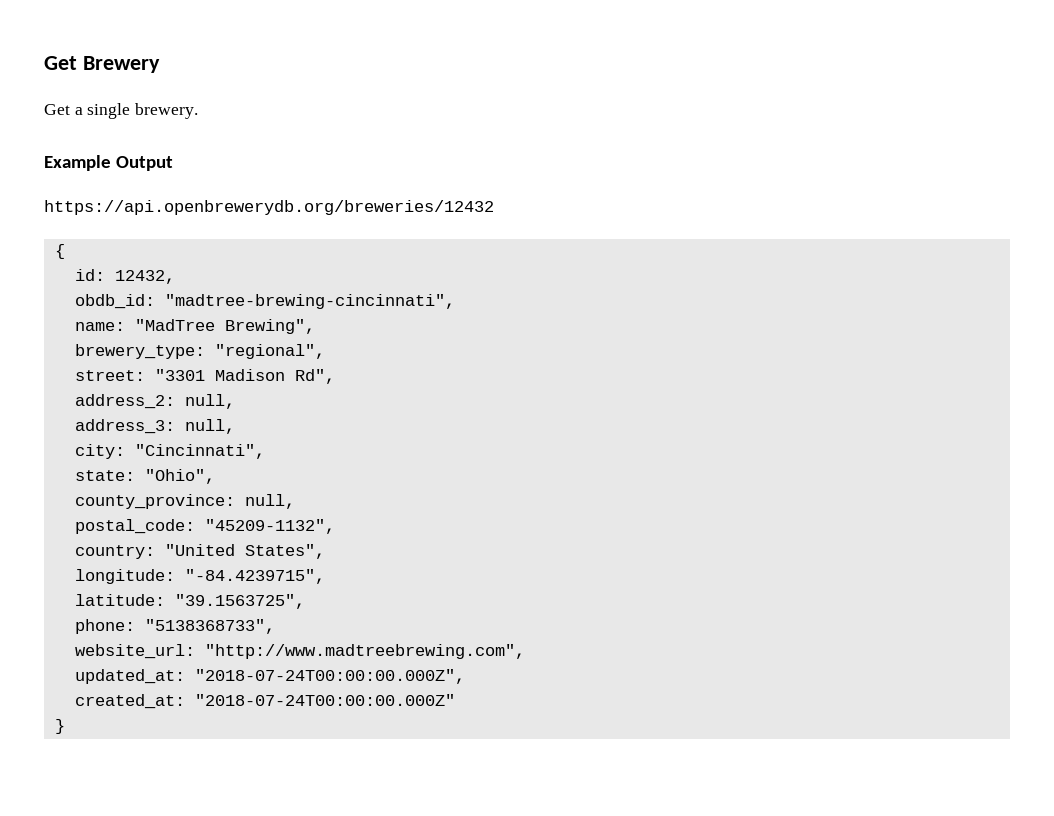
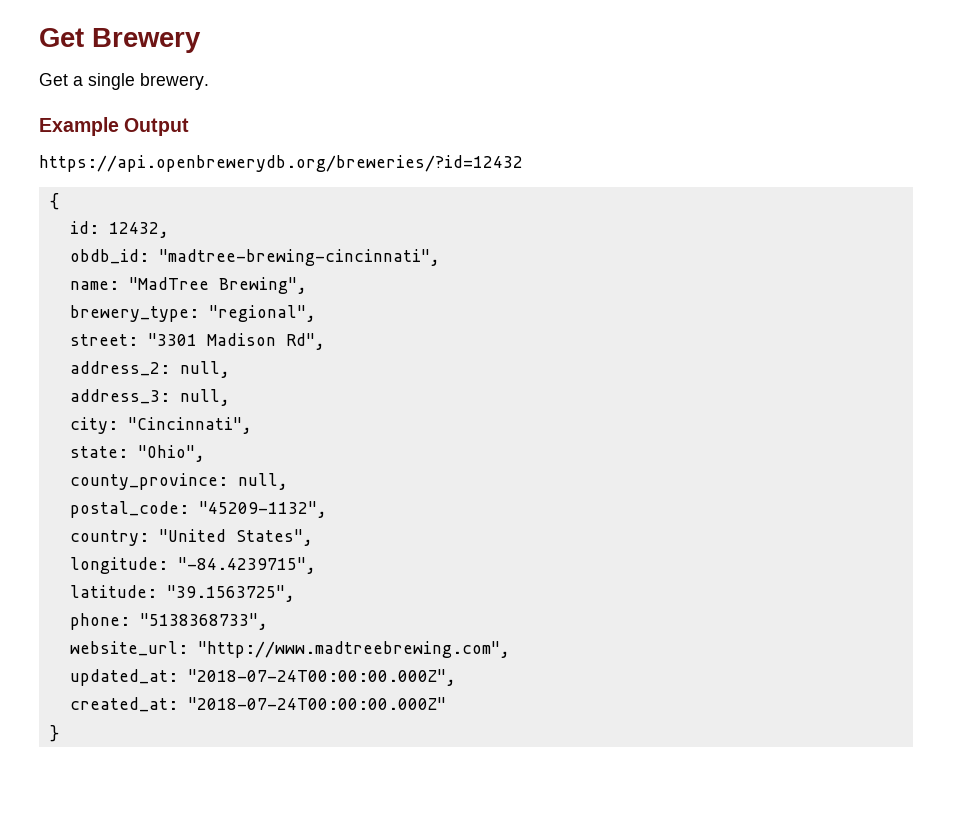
- https://api.openbrewerydb.org/breweries/12432
+ https://api.openbrewerydb.org/breweries/?id=12432

